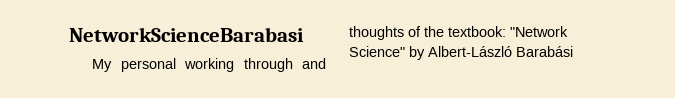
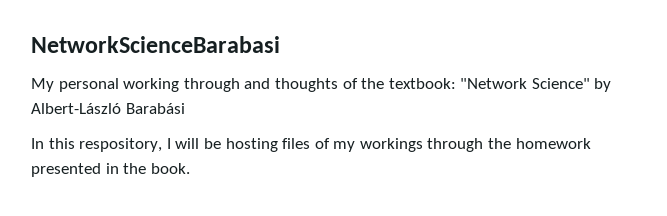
+ In this respository, I will be hosting files of my workings through the homework presented in the book.

